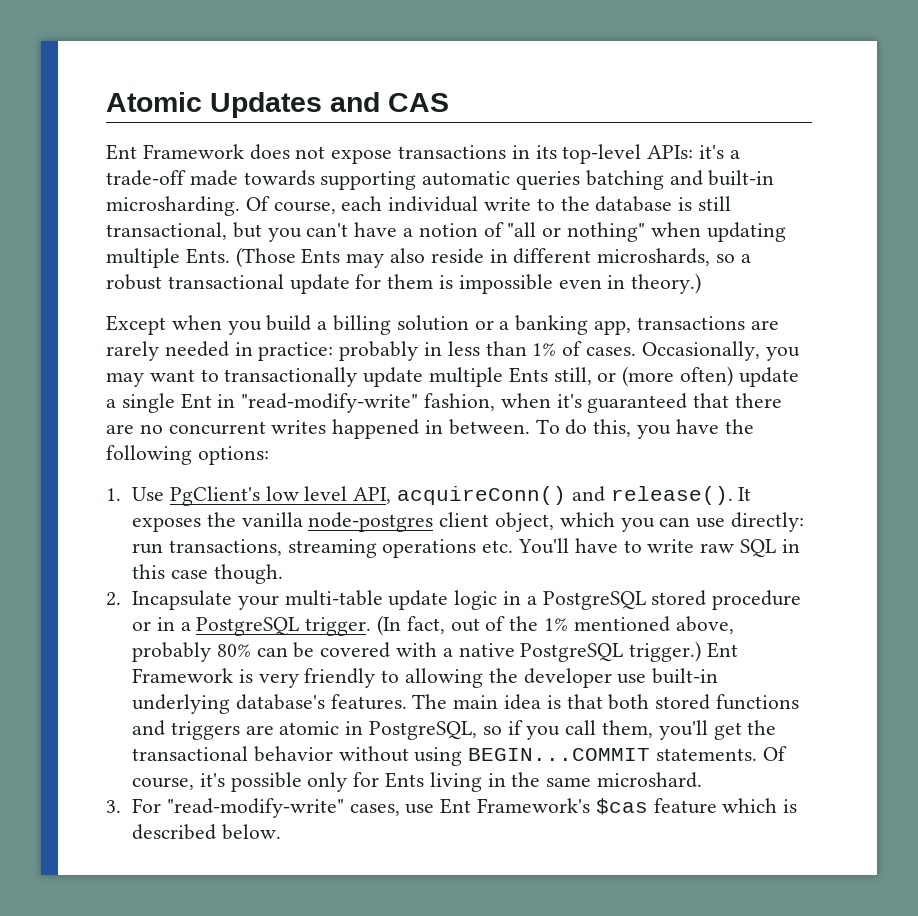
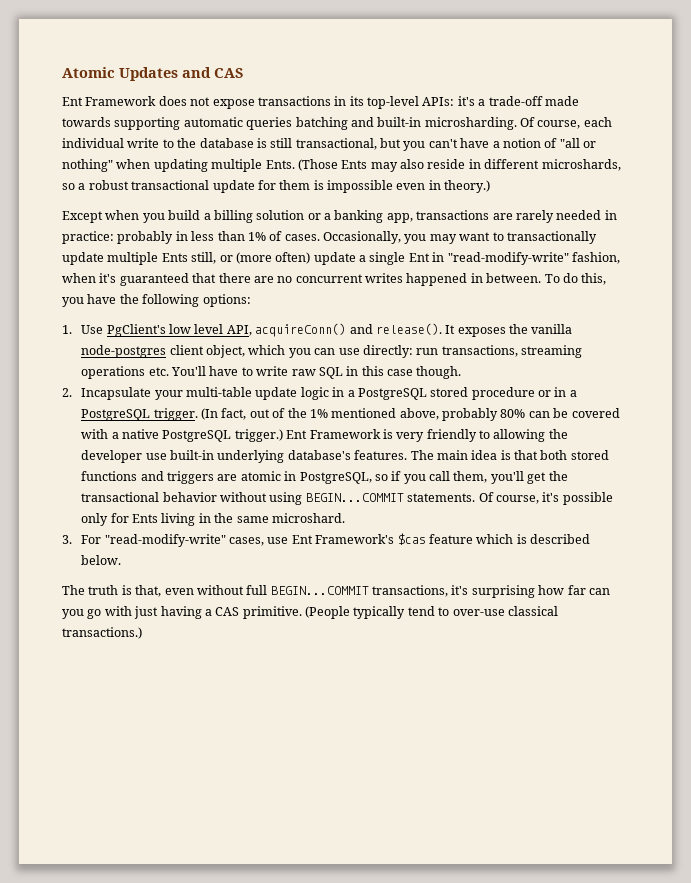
+ The truth is that, even without full BEGIN...COMMIT transactions, it's surprising how far can you go with just having a CAS primitive. (People typically tend to over-use classical transactions.)

